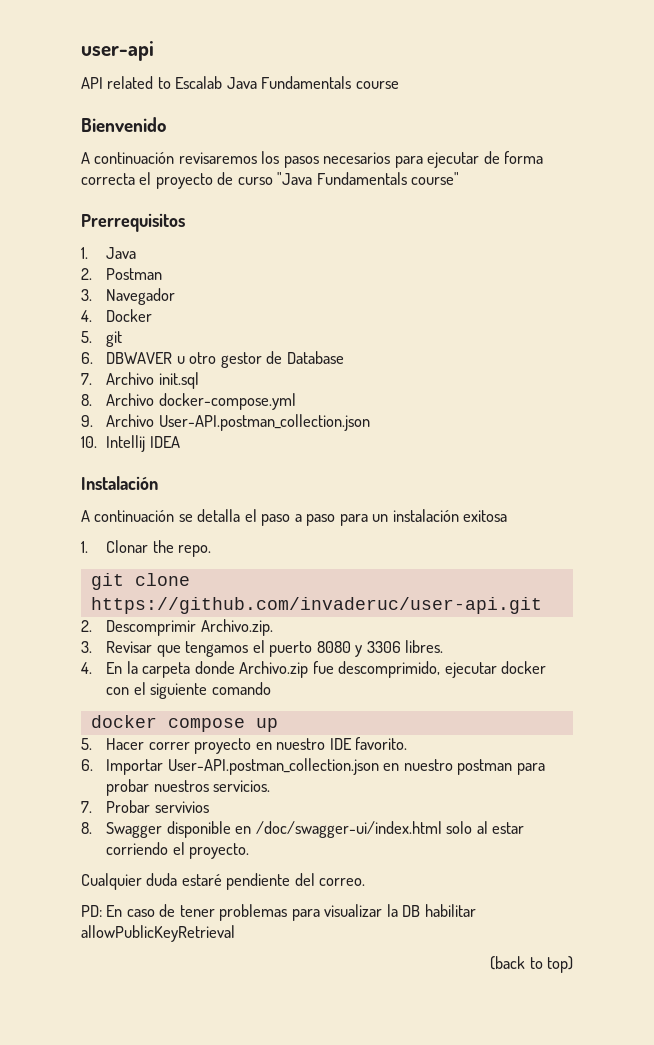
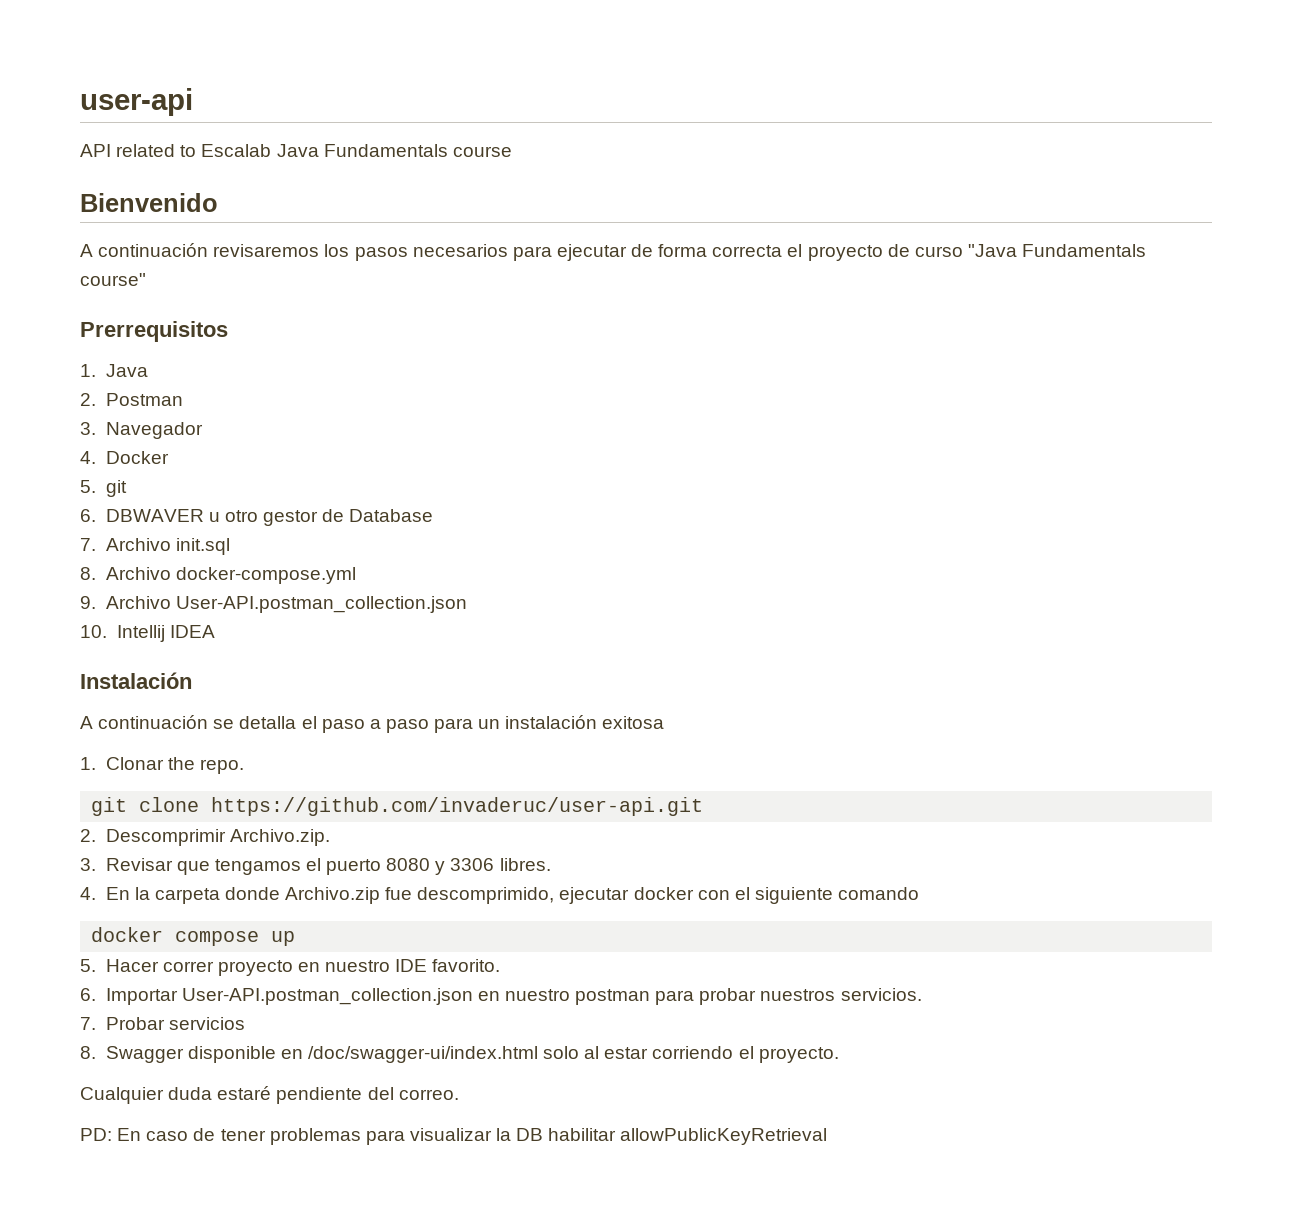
- 7. Probar servivios
+ 7. Probar servicios
- (back to top)

